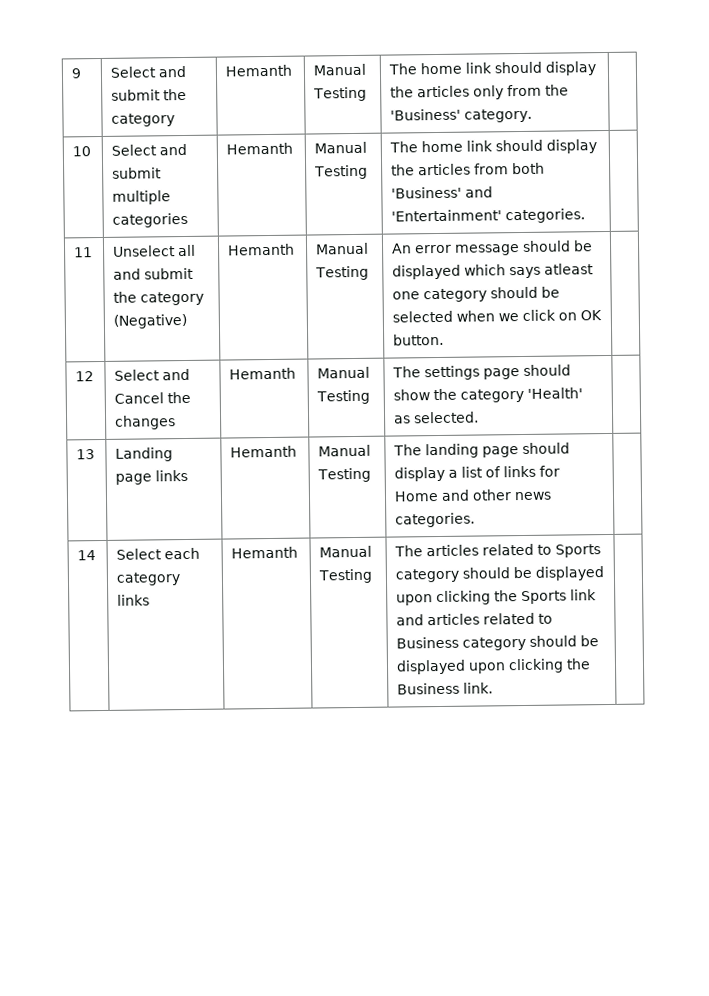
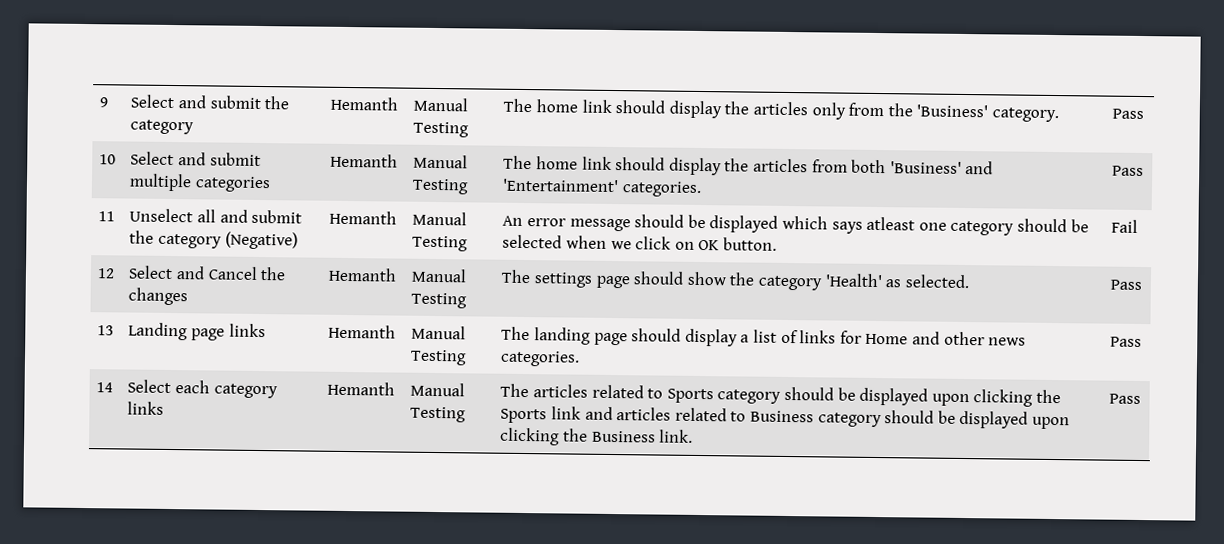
- 9 | Select and submit the category | Hemanth | Manual Testing | The home link should display the articles only from the 'Business' category. |
+ 9 | Select and submit the category | Hemanth | Manual Testing | The home link should display the articles only from the 'Business' category. | Pass
- 10 | Select and submit multiple categories | Hemanth | Manual Testing | The home link should display the articles from both 'Business' and 'Entertainment' categories. |
+ 10 | Select and submit multiple categories | Hemanth | Manual Testing | The home link should display the articles from both 'Business' and 'Entertainment' categories. | Pass
- 11 | Unselect all and submit the category (Negative) | Hemanth | Manual Testing | An error message should be displayed which says atleast one category should be selected when we click on OK button. |
+ 11 | Unselect all and submit the category (Negative) | Hemanth | Manual Testing | An error message should be displayed which says atleast one category should be selected when we click on OK button. | Fail
- 12 | Select and Cancel the changes | Hemanth | Manual Testing | The settings page should show the category 'Health' as selected. |
+ 12 | Select and Cancel the changes | Hemanth | Manual Testing | The settings page should show the category 'Health' as selected. | Pass
- 13 | Landing page links | Hemanth | Manual Testing | The landing page should display a list of links for Home and other news categories. |
+ 13 | Landing page links | Hemanth | Manual Testing | The landing page should display a list of links for Home and other news categories. | Pass
- 14 | Select each category links | Hemanth | Manual Testing | The articles related to Sports category should be displayed upon clicking the Sports link and articles related to Business category should be displayed upon clicking the Business link. |
+ 14 | Select each category links | Hemanth | Manual Testing | The articles related to Sports category should be displayed upon clicking the Sports link and articles related to Business category should be displayed upon clicking the Business link. | Pass

